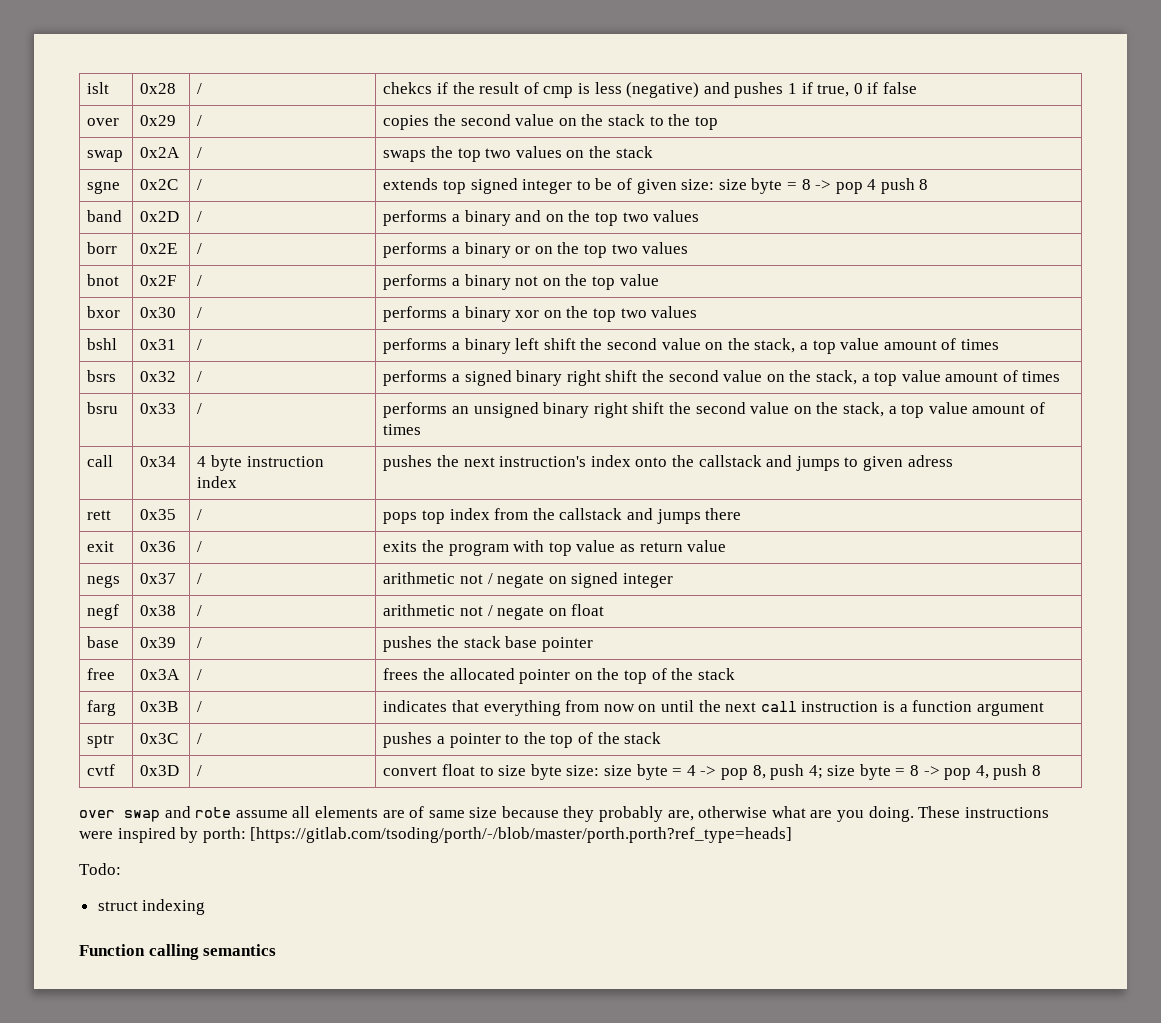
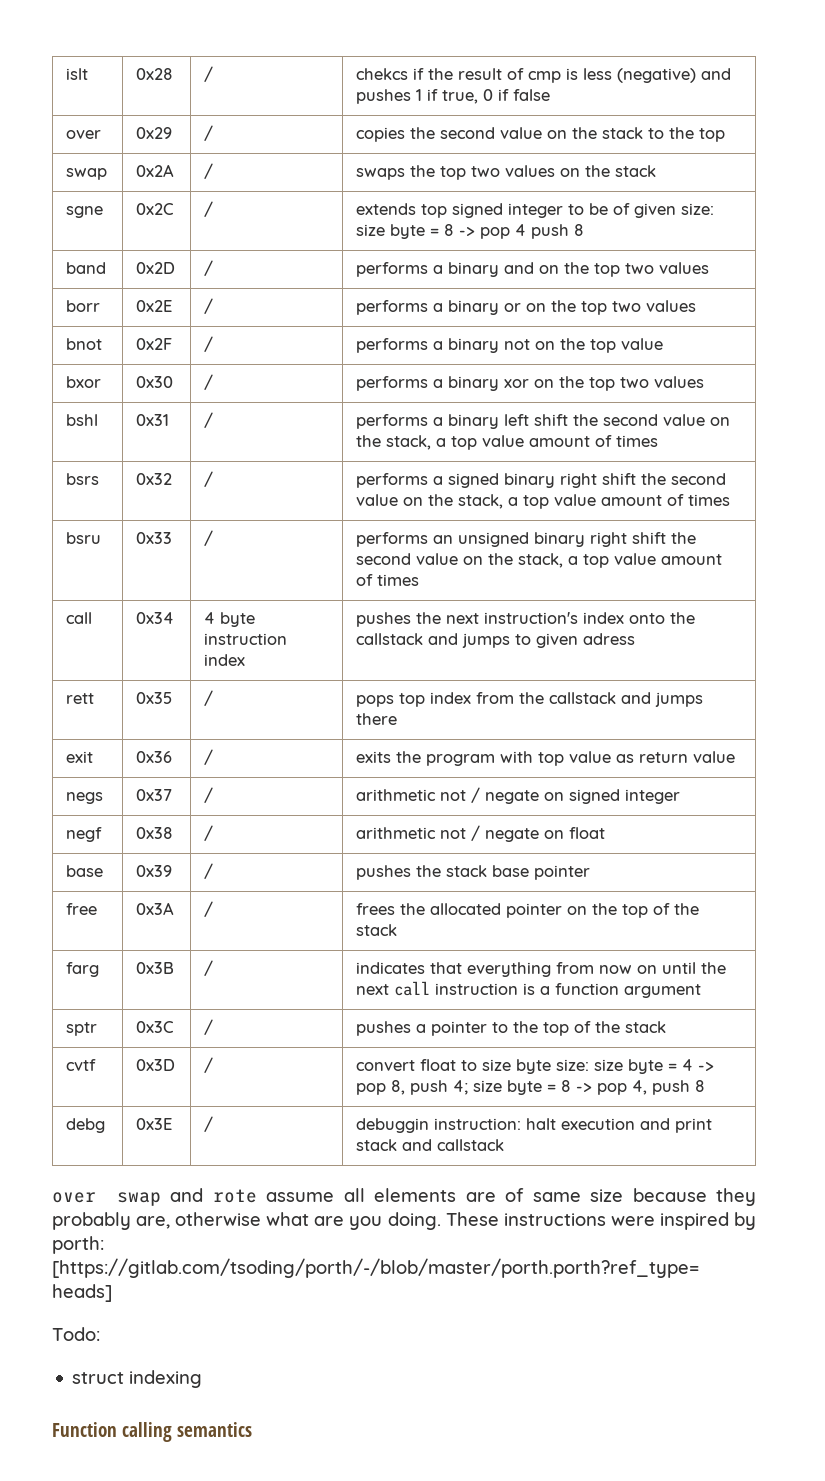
+ debg | 0x3E | / | debuggin instruction: halt execution and print stack and callstack

